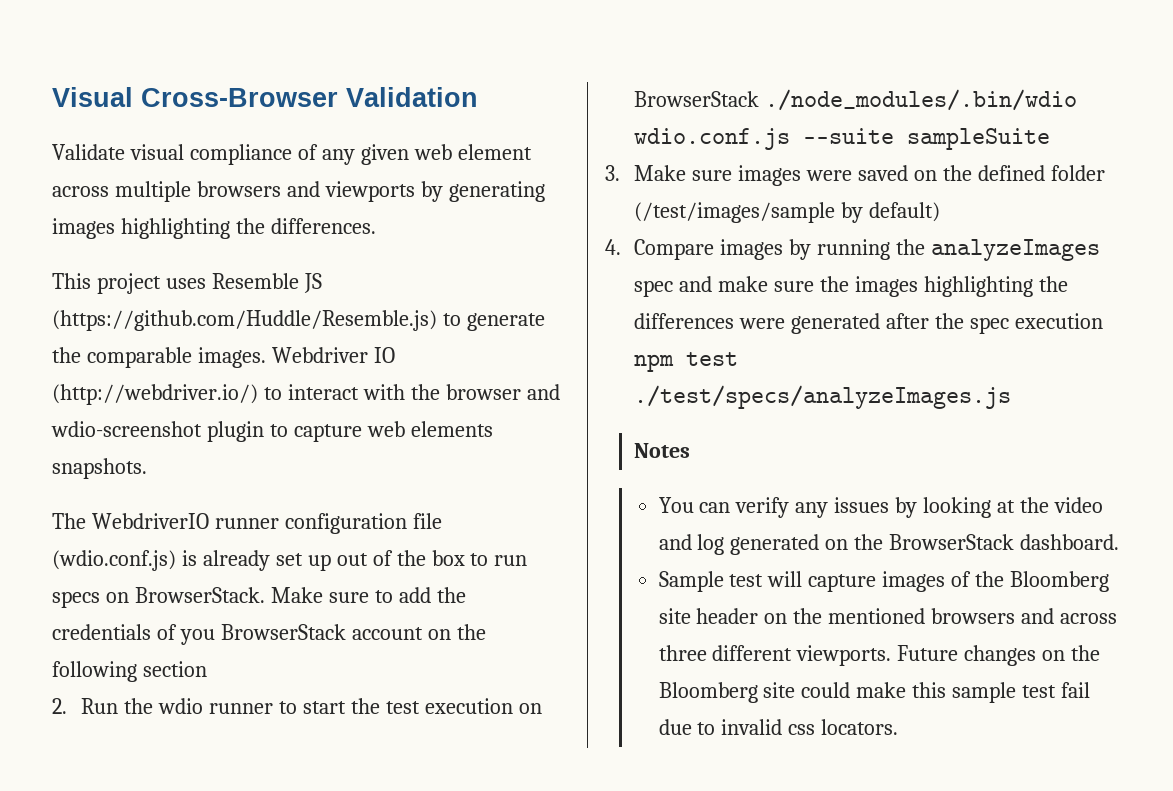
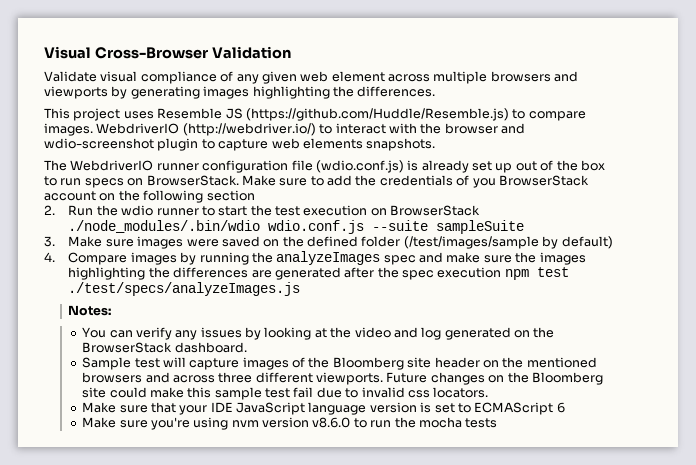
- This project uses Resemble JS (https://github.com/Huddle/Resemble.js) to generate the comparable images. Webdriver IO (http://webdriver.io/) to interact with the browser and wdio-screenshot plugin to capture web elements snapshots.
+ This project uses Resemble JS (https://github.com/Huddle/Resemble.js) to compare images. WebdriverIO (http://webdriver.io/) to interact with the browser and wdio-screenshot plugin to capture web elements snapshots.
- 4. Compare images by running the analyzeImages spec and make sure the images highlighting the differences were generated after the spec execution npm test ./test/specs/analyzeImages.js
+ 4. Compare images by running the analyzeImages spec and make sure the images highlighting the differences are generated after the spec execution npm test ./test/specs/analyzeImages.js
- Notes
+ Notes:
+ Make sure that your IDE JavaScript language version is set to ECMAScript 6
+ Make sure you're using nvm version v8.6.0 to run the mocha tests

